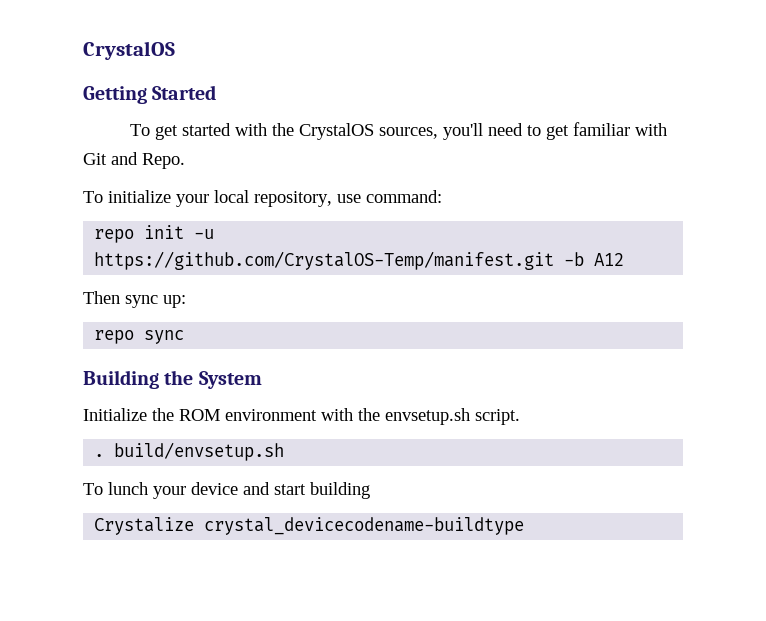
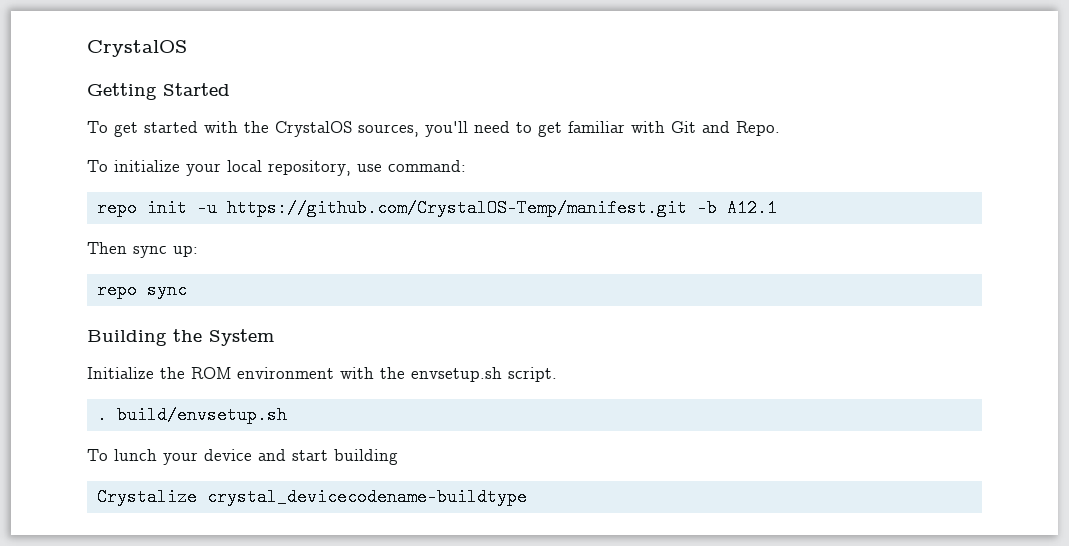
- repo init -u https://github.com/CrystalOS-Temp/manifest.git -b A12
+ repo init -u https://github.com/CrystalOS-Temp/manifest.git -b A12.1

